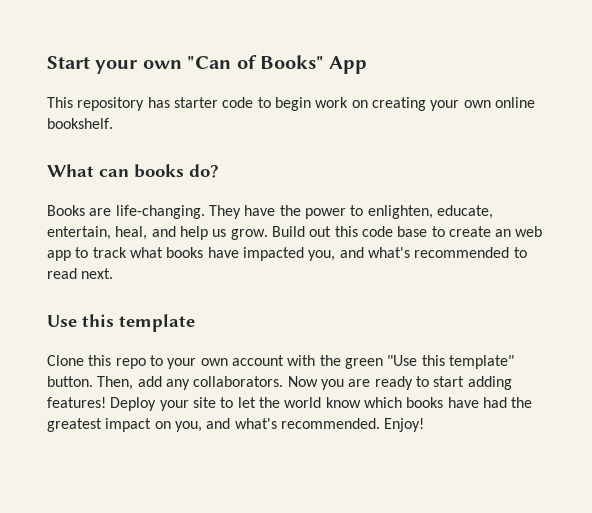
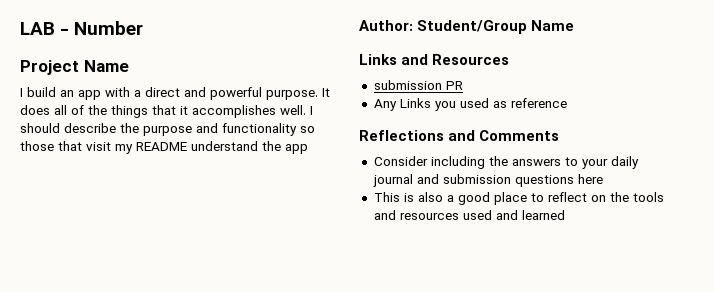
- Start your own "Can of Books" App
- This repository has starter code to begin work on creating your own online bookshelf.
- What can books do?
- Books are life-changing. They have the power to enlighten, educate, entertain, heal, and help us grow. Build out this code base to create an web app to track what books have impacted you, and what's recommended to read next.
- Use this template
- Clone this repo to your own account with the green "Use this template" button. Then, add any collaborators. Now you are ready to start adding features! Deploy your site to let the world know which books have had the greatest impact on you, and what's recommended. Enjoy!
+ LAB - Number
+ Project Name
+ I build an app with a direct and powerful purpose. It does all of the things that it accomplishes well. I should describe the purpose and functionality so those that visit my README understand the app
+ Author: Student/Group Name
+ Links and Resources
+ submission PR
+ Any Links you used as reference
+ Reflections and Comments
+ Consider including the answers to your daily journal and submission questions here
+ This is also a good place to reflect on the tools and resources used and learned

